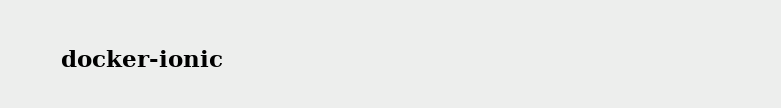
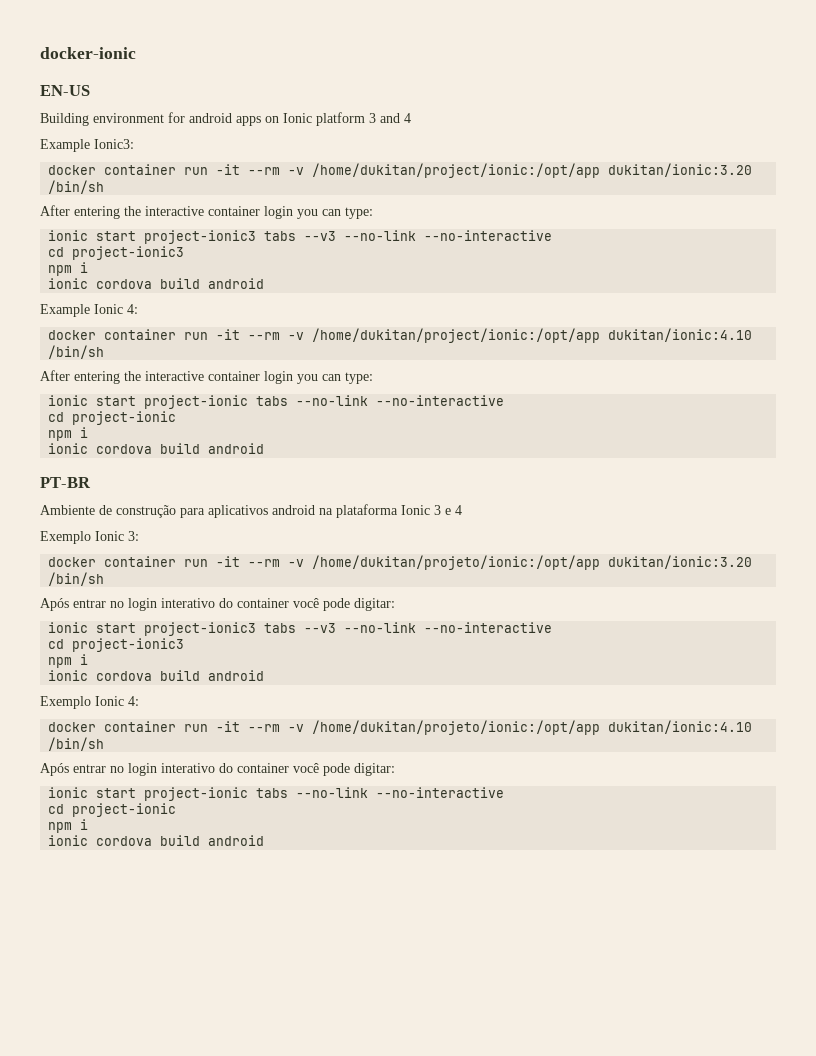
+ EN-US
+ Building environment for android apps on Ionic platform 3 and 4
+ Example Ionic3:
+ docker container run -it --rm -v /home/dukitan/project/ionic:/opt/app dukitan/ionic:3.20 /bin/sh
+ After entering the interactive container login you can type:
+ ionic start project-ionic3 tabs --v3 --no-link --no-interactive
+ cd project-ionic3
+ npm i
+ ionic cordova build android
+ Example Ionic 4:
+ docker container run -it --rm -v /home/dukitan/project/ionic:/opt/app dukitan/ionic:4.10 /bin/sh
+ After entering the interactive container login you can type:
+ ionic start project-ionic tabs --no-link --no-interactive
+ cd project-ionic
+ npm i
+ ionic cordova build android
+ PT-BR
+ Ambiente de construção para aplicativos android na plataforma Ionic 3 e 4
+ Exemplo Ionic 3:
+ docker container run -it --rm -v /home/dukitan/projeto/ionic:/opt/app dukitan/ionic:3.20 /bin/sh
+ Após entrar no login interativo do container você pode digitar:
+ ionic start project-ionic3 tabs --v3 --no-link --no-interactive
+ cd project-ionic3
+ npm i
+ ionic cordova build android
+ Exemplo Ionic 4:
+ docker container run -it --rm -v /home/dukitan/projeto/ionic:/opt/app dukitan/ionic:4.10 /bin/sh
+ Após entrar no login interativo do container você pode digitar:
+ ionic start project-ionic tabs --no-link --no-interactive
+ cd project-ionic
+ npm i
+ ionic cordova build android

